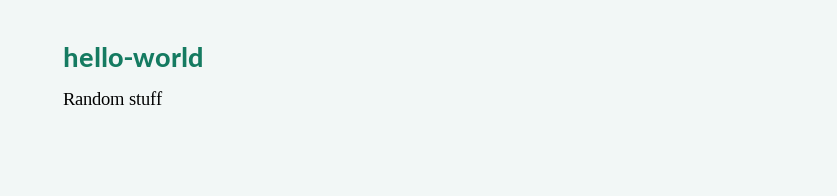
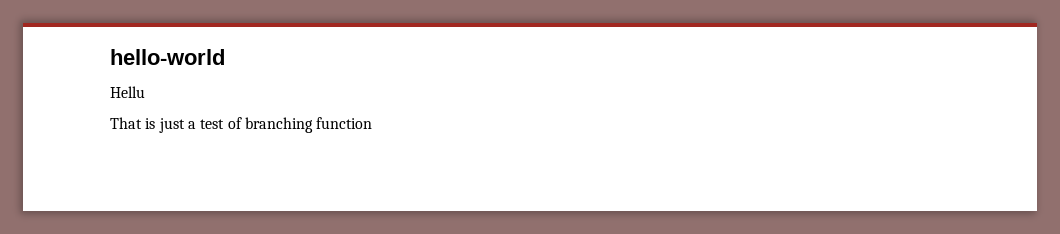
- Random stuff
+ Hellu
+ That is just a test of branching function

